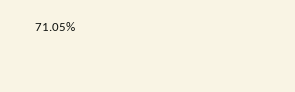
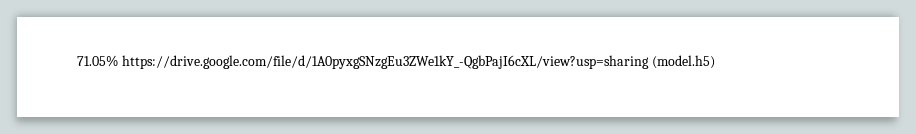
- 71.05%
+ 71.05% https://drive.google.com/file/d/1A0pyxgSNzgEu3ZWe1kY_-QgbPajI6cXL/view?usp=sharing (model.h5)

